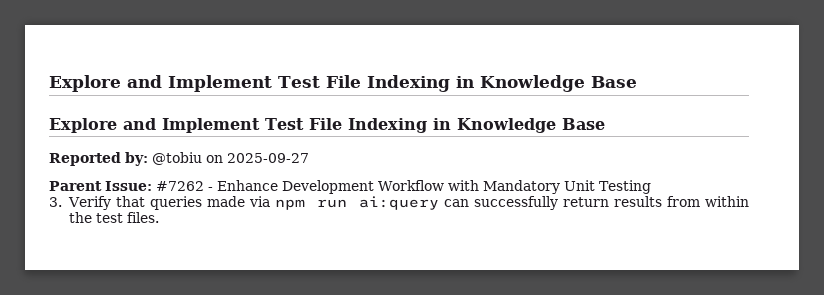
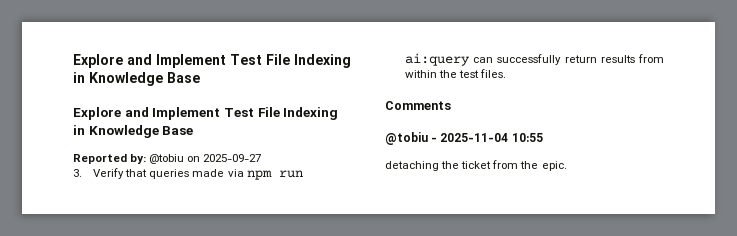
- Parent Issue: #7262 - Enhance Development Workflow with Mandatory Unit Testing
+ Comments
+ @tobiu - 2025-11-04 10:55
+ detaching the ticket from the epic.

